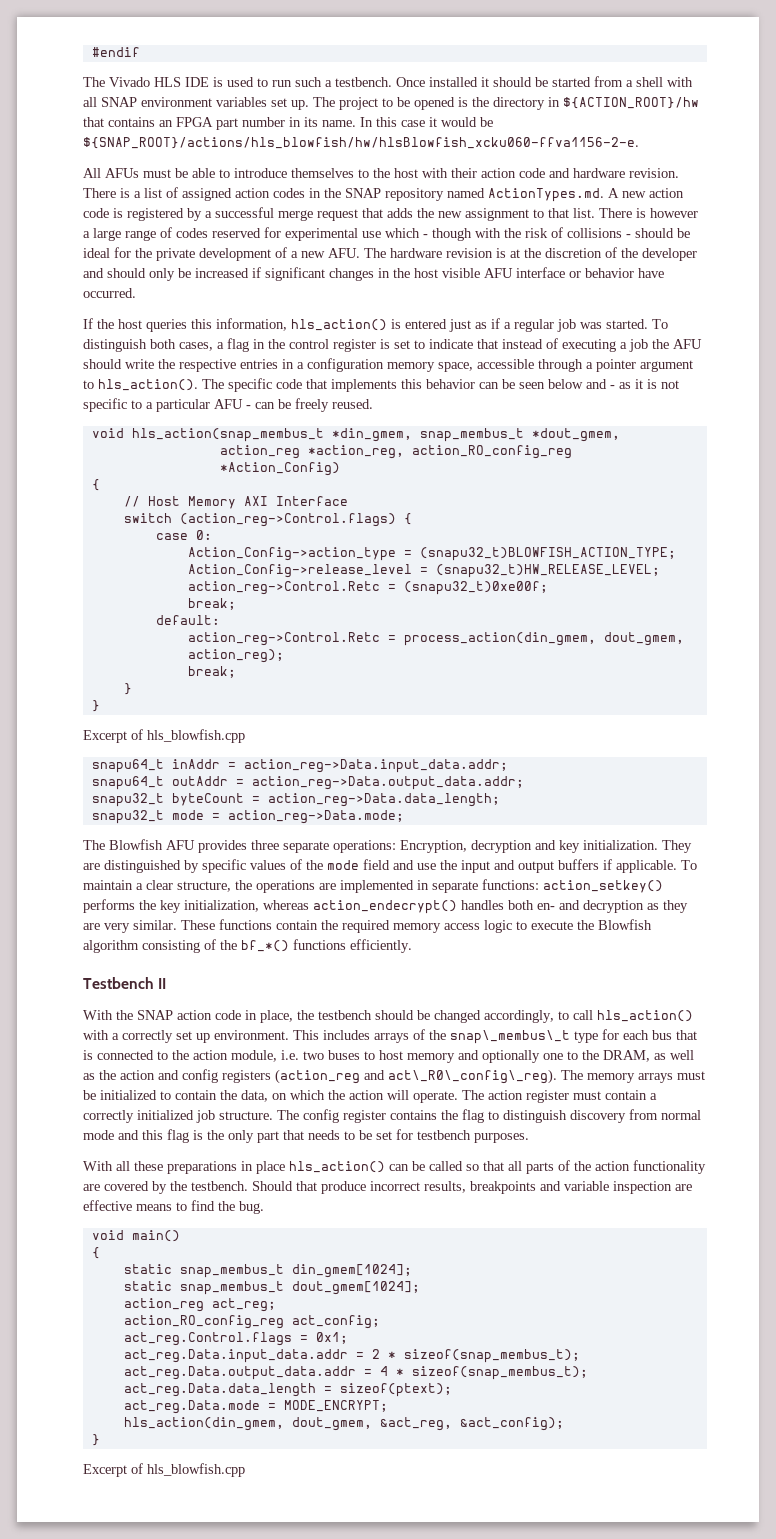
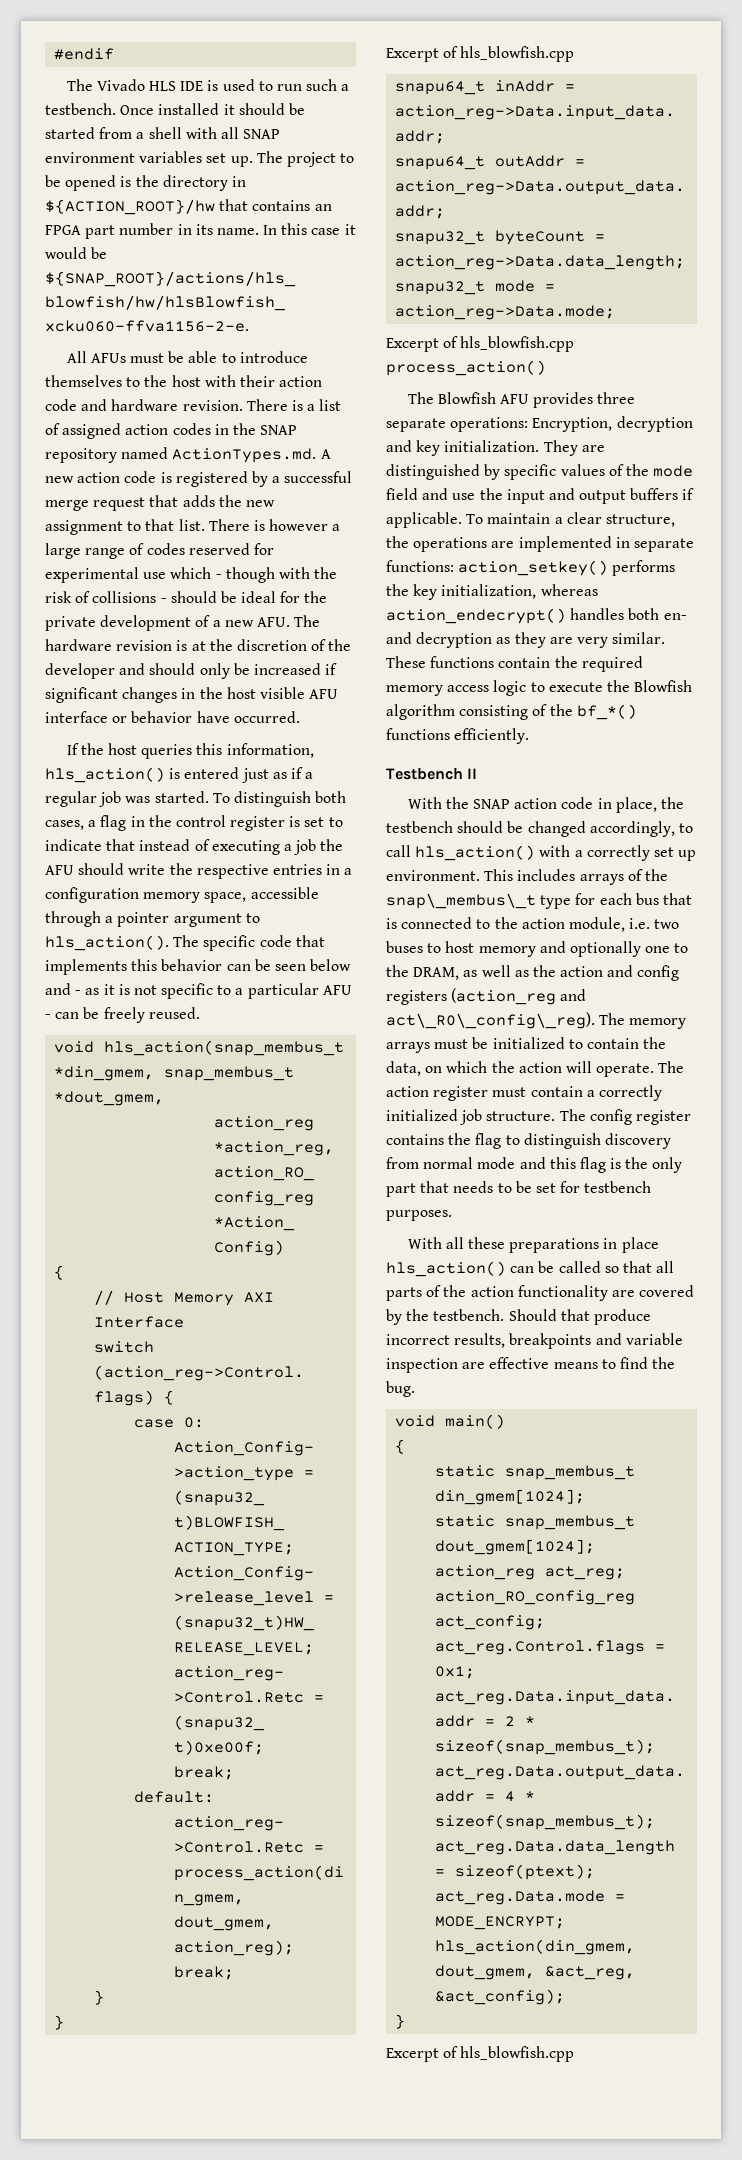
+ Excerpt of hls_blowfish.cpp process_action()

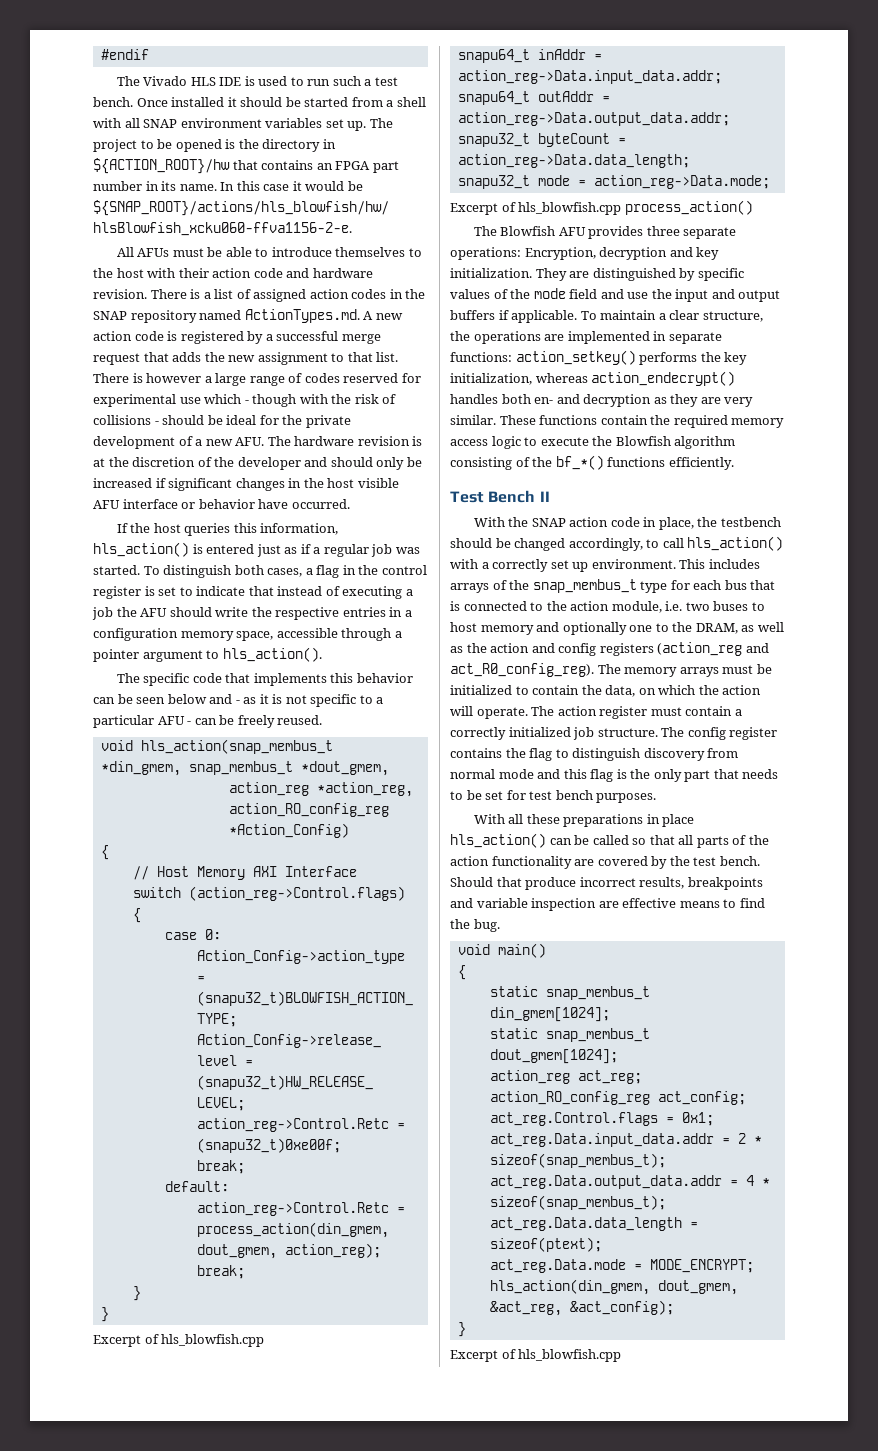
- The Vivado HLS IDE is used to run such a testbench.
+ The Vivado HLS IDE is used to run such a test bench.
- To distinguish both cases, a flag in the control register is set to indicate that instead of executing a job the AFU should write the respective entries in a configuration memory space, accessible through a pointer argument to hls_action(). The specific code that implements this behavior can be seen below and - as it is not specific to a particular AFU - can be freely reused.
+ To distinguish both cases, a flag in the control register is set to indicate that instead of executing a job the AFU should write the respective entries in a configuration memory space, accessible through a pointer argument to hls_action().
+ The specific code that implements this behavior can be seen below and - as it is not specific to a particular AFU - can be freely reused.
- Testbench II
+ Test Bench II
- This includes arrays of the snap\_membus\_t type for each bus that is connected to the action module, i.e. two buses to host memory and optionally one to the DRAM, as well as the action and config registers (action_reg and act\_R0\_config\_reg).
+ This includes arrays of the snap_membus_t type for each bus that is connected to the action module, i.e. two buses to host memory and optionally one to the DRAM, as well as the action and config registers (action_reg and act_R0_config_reg).
- The config register contains the flag to distinguish discovery from normal mode and this flag is the only part that needs to be set for testbench purposes.
+ The config register contains the flag to distinguish discovery from normal mode and this flag is the only part that needs to be set for test bench purposes.
- With all these preparations in place hls_action() can be called so that all parts of the action functionality are covered by the testbench.
+ With all these preparations in place hls_action() can be called so that all parts of the action functionality are covered by the test bench.

